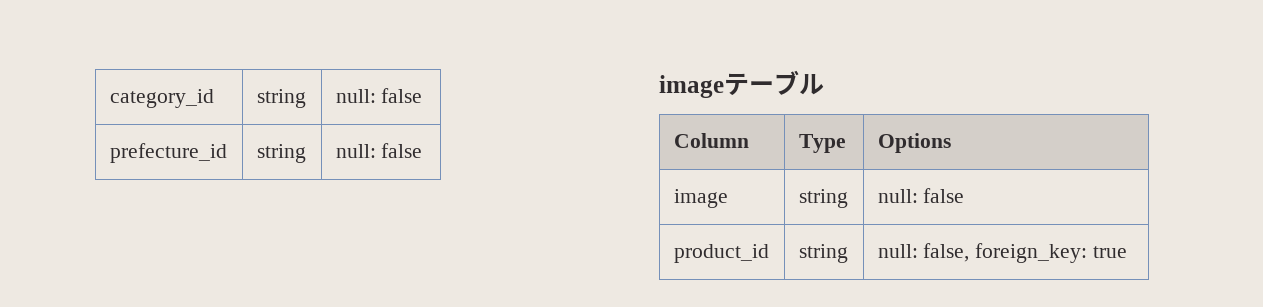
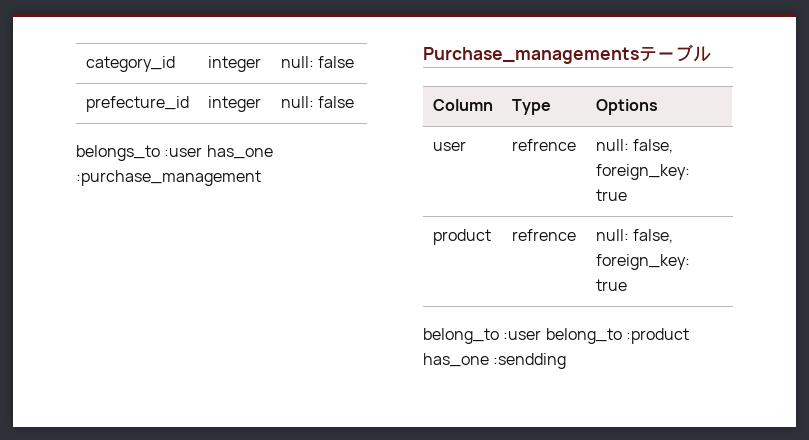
- category_id | string | null: false
+ category_id | integer | null: false
- prefecture_id | string | null: false
- imageテーブル
+ prefecture_id | integer | null: false
+ belongs_to :user has_one :purchase_management
+ Purchase_managementsテーブル
- image | string | null: false
- product_id | string | null: false, foreign_key: true
+ user | refrence | null: false, foreign_key: true
+ product | refrence | null: false, foreign_key: true
+ belong_to :user belong_to :product has_one :sendding

